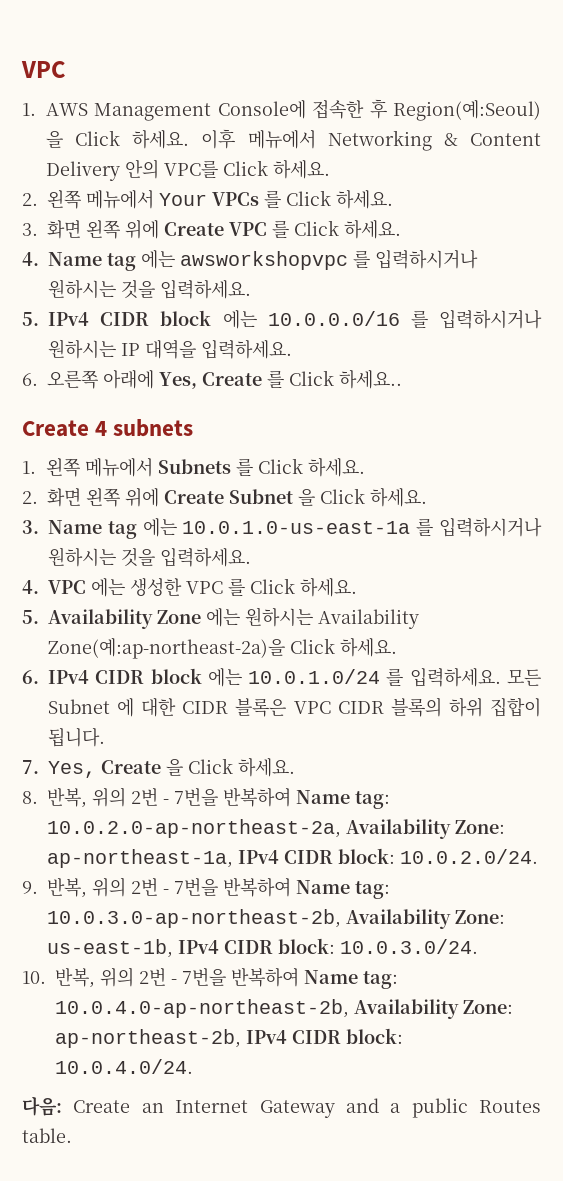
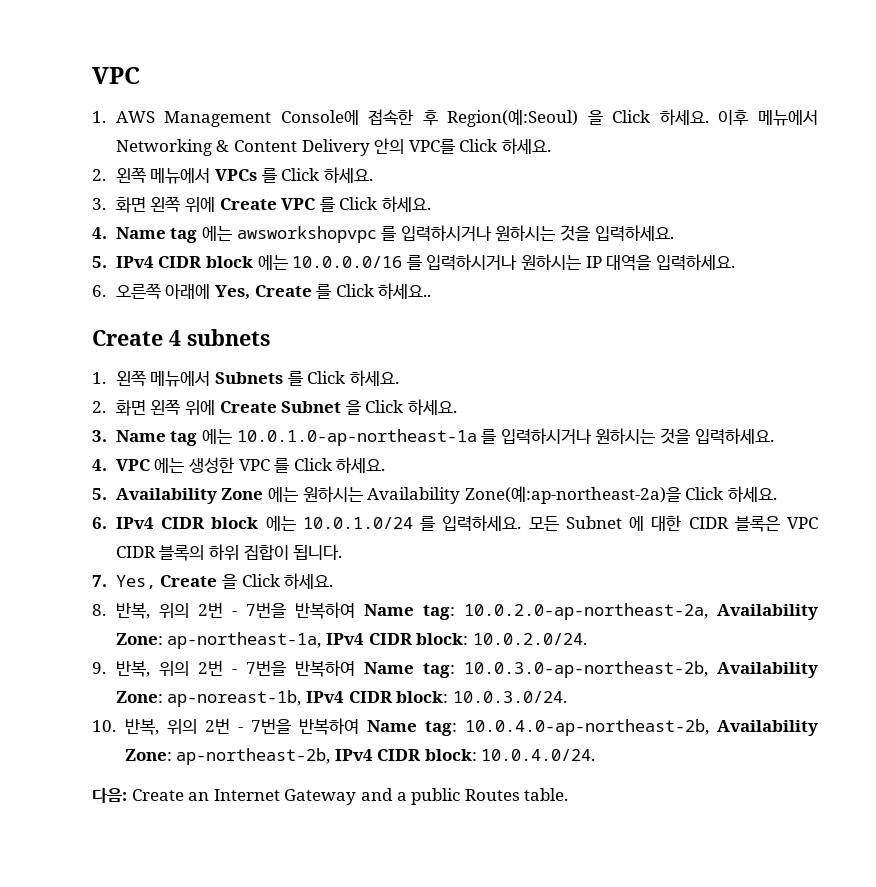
- 2. 왼쪽 메뉴에서 Your VPCs 를 Click 하세요.
+ 2. 왼쪽 메뉴에서 VPCs 를 Click 하세요.
- 3. Name tag 에는 10.0.1.0-us-east-1a 를 입력하시거나 원하시는 것을 입력하세요.
+ 3. Name tag 에는 10.0.1.0-ap-northeast-1a 를 입력하시거나 원하시는 것을 입력하세요.
- 9. 반복, 위의 2번 - 7번을 반복하여 Name tag: 10.0.3.0-ap-northeast-2b, Availability Zone: us-east-1b, IPv4 CIDR block: 10.0.3.0/24.
+ 9. 반복, 위의 2번 - 7번을 반복하여 Name tag: 10.0.3.0-ap-northeast-2b, Availability Zone: ap-noreast-1b, IPv4 CIDR block: 10.0.3.0/24.

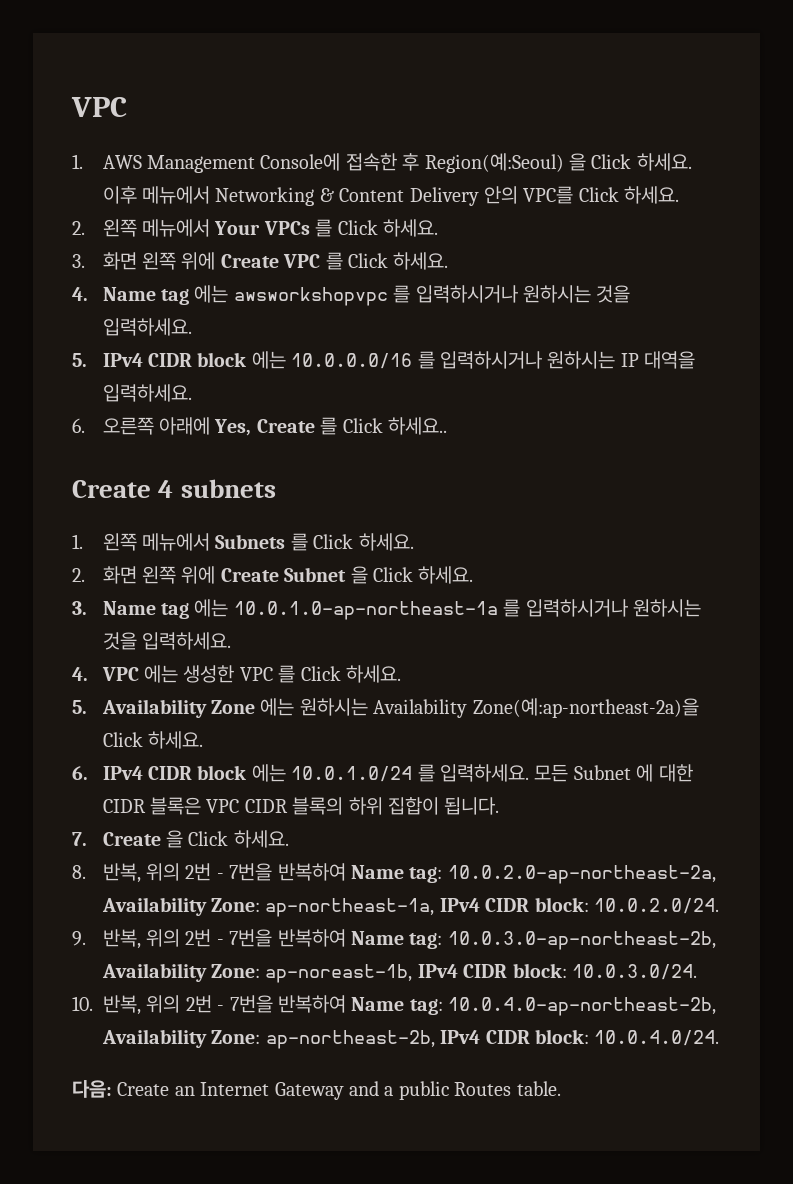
- 2. 왼쪽 메뉴에서 VPCs 를 Click 하세요.
+ 2. 왼쪽 메뉴에서 Your VPCs 를 Click 하세요.
- 7. Yes, Create 을 Click 하세요.
+ 7. Create 을 Click 하세요.

